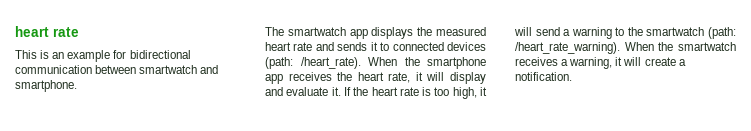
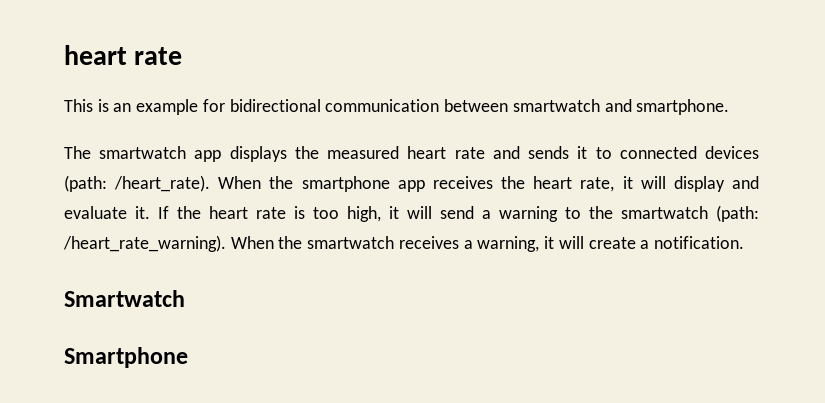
+ Smartwatch
+ Smartphone

